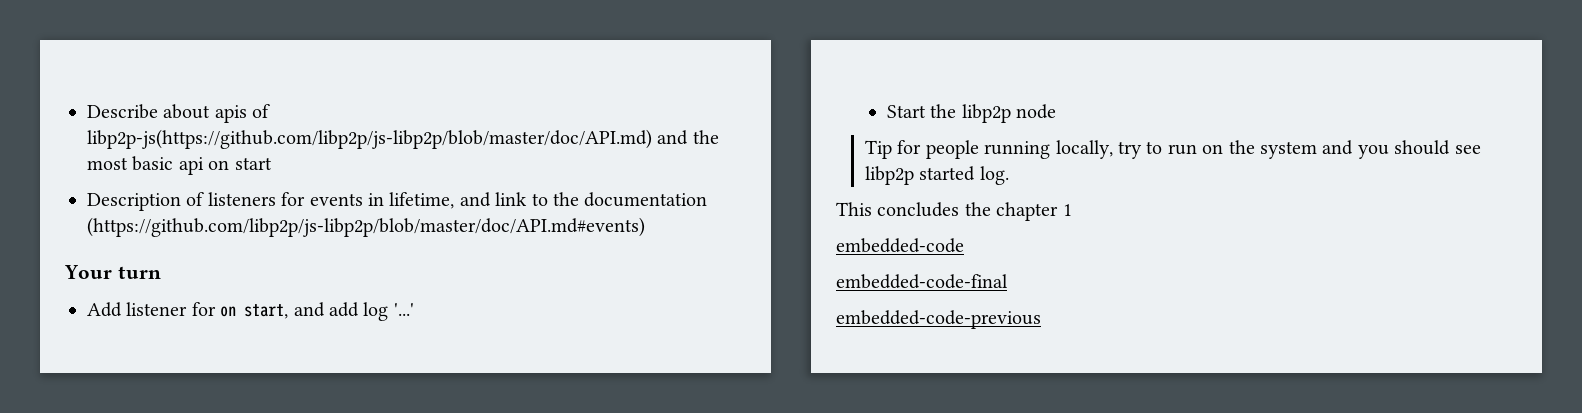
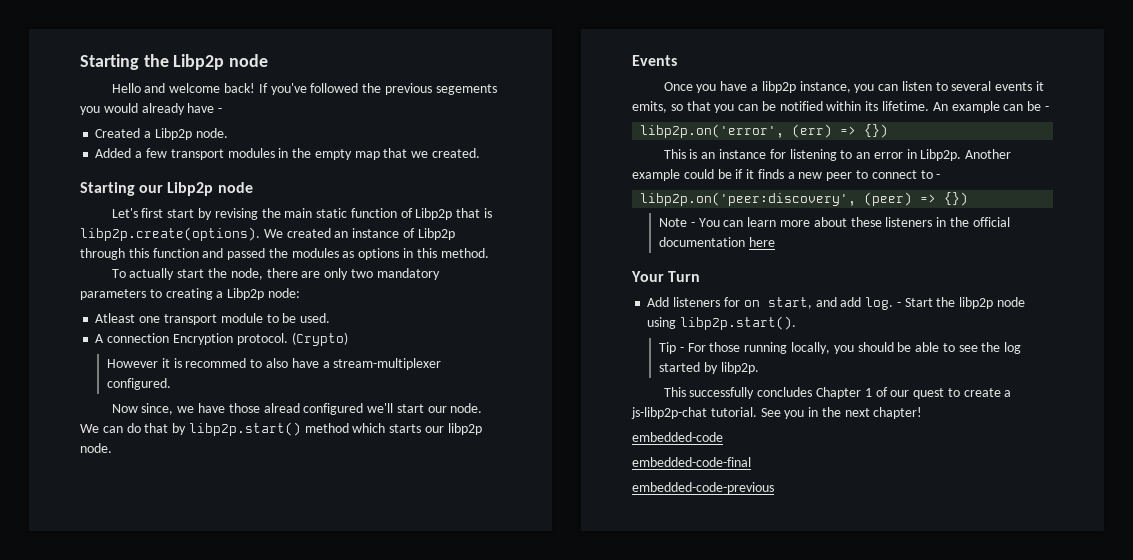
- Describe about apis of libp2p-js(https://github.com/libp2p/js-libp2p/blob/master/doc/API.md) and the most basic api on start
- Description of listeners for events in lifetime, and link to the documentation (https://github.com/libp2p/js-libp2p/blob/master/doc/API.md#events)
+ Starting the Libp2p node
+ Hello and welcome back! If you've followed the previous segements you would already have -
+ Created a Libp2p node.
+ Added a few transport modules in the empty map that we created.
+ Starting our Libp2p node
+ Let's first start by revising the main static function of Libp2p that is libp2p.create(options). We created an instance of Libp2p through this function and passed the modules as options in this method.
+ To actually start the node, there are only two mandatory parameters to creating a Libp2p node:
+ Atleast one transport module to be used.
+ A connection Encryption protocol. (Crypto)
+ However it is recommed to also have a stream-multiplexer configured.
+ Now since, we have those alread configured we'll start our node. We can do that by libp2p.start() method which starts our libp2p node.
+ Events
+ Once you have a libp2p instance, you can listen to several events it emits, so that you can be notified within its lifetime. An example can be -
+ libp2p.on('error', (err) => {})
+ This is an instance for listening to an error in Libp2p. Another example could be if it finds a new peer to connect to -
+ libp2p.on('peer:discovery', (peer) => {})
+ Note - You can learn more about these listeners in the official documentation here
- Your turn
+ Your Turn
- Add listener for on start, and add log '...'
- Start the libp2p node
+ Add listeners for on start, and add log. - Start the libp2p node using libp2p.start().
- Tip for people running locally, try to run on the system and you should see libp2p started log.
- This concludes the chapter 1
+ Tip - For those running locally, you should be able to see the log started by libp2p.
+ This successfully concludes Chapter 1 of our quest to create a js-libp2p-chat tutorial. See you in the next chapter!

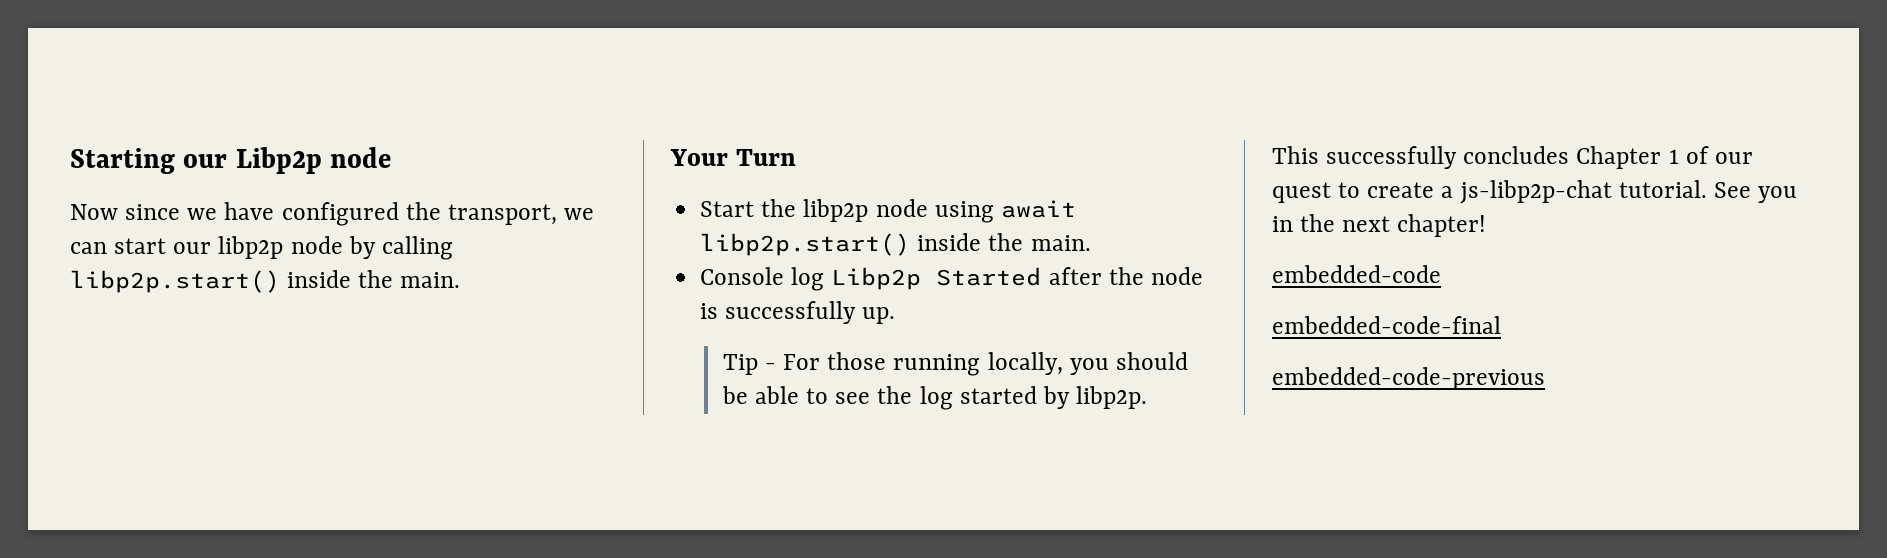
- Starting the Libp2p node
- Hello and welcome back! If you've followed the previous segements you would already have -
- Created a Libp2p node.
- Added a few transport modules in the empty map that we created.
  Starting our Libp2p node
- Let's first start by revising the main static function of Libp2p that is libp2p.create(options). We created an instance of Libp2p through this function and passed the modules as options in this method.
- To actually start the node, there are only two mandatory parameters to creating a Libp2p node:
- Atleast one transport module to be used.
- A connection Encryption protocol. (Crypto)
- However it is recommed to also have a stream-multiplexer configured.
- Now since, we have those alread configured we'll start our node. We can do that by libp2p.start() method which starts our libp2p node.
- Events
- Once you have a libp2p instance, you can listen to several events it emits, so that you can be notified within its lifetime. An example can be -
- libp2p.on('error', (err) => {})
- This is an instance for listening to an error in Libp2p. Another example could be if it finds a new peer to connect to -
- libp2p.on('peer:discovery', (peer) => {})
- Note - You can learn more about these listeners in the official documentation here
+ Now since we have configured the transport, we can start our libp2p node by calling libp2p.start() inside the main.
  Your Turn
- Add listeners for on start, and add log. - Start the libp2p node using libp2p.start().
+ Start the libp2p node using await libp2p.start() inside the main.
+ Console log Libp2p Started after the node is successfully up.

